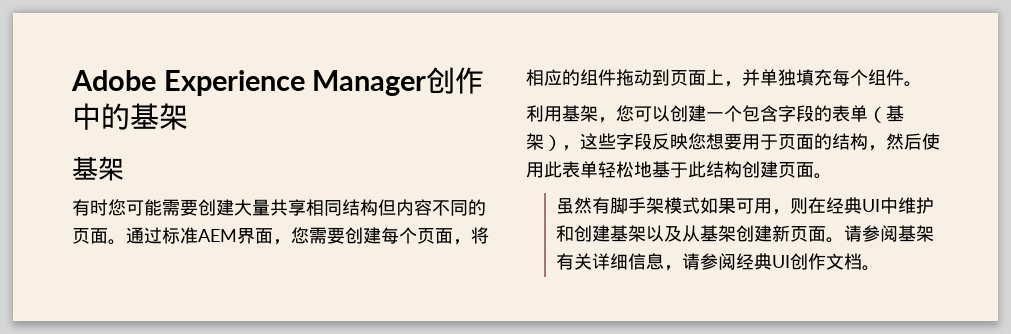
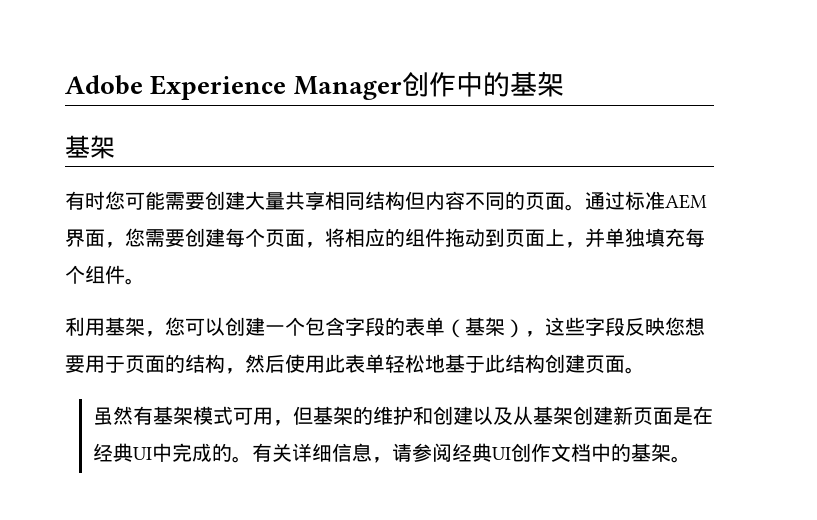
- 虽然有脚手架模式如果可用，则在经典UI中维护和创建基架以及从基架创建新页面。请参阅基架有关详细信息，请参阅经典UI创作文档。
+ 虽然有基架模式可用，但基架的维护和创建以及从基架创建新页面是在经典UI中完成的。有关详细信息，请参阅经典UI创作文档中的基架。

